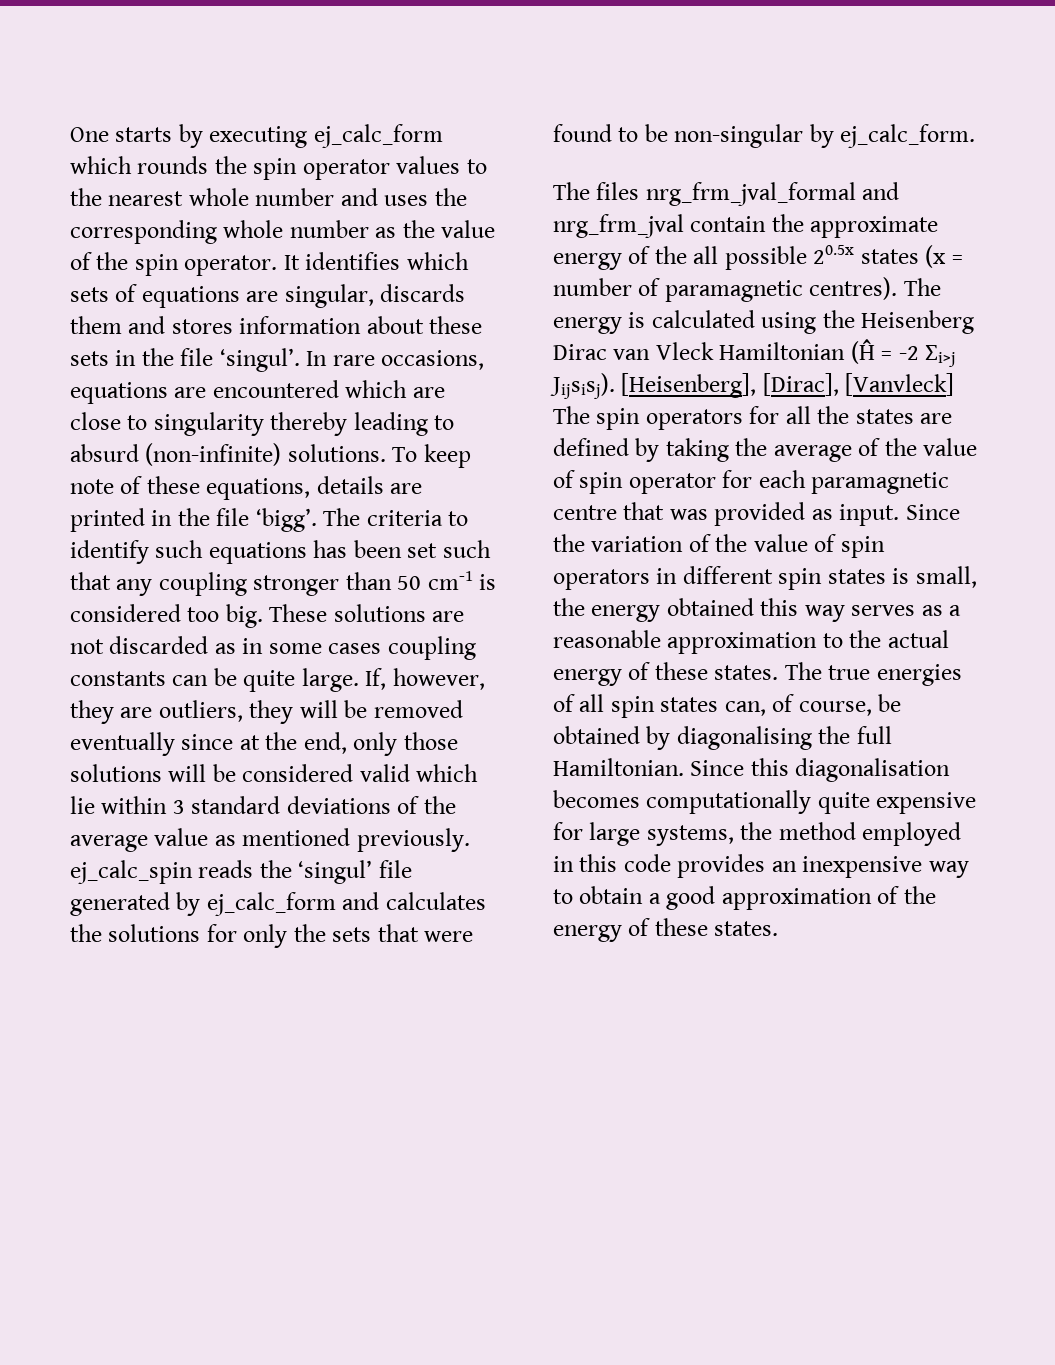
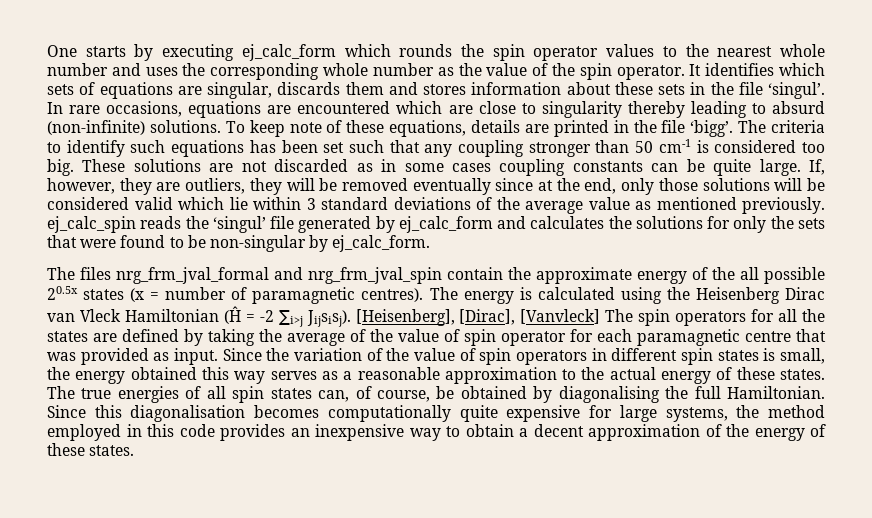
- The files nrg_frm_jval_formal and nrg_frm_jval contain the approximate energy of the all possible 20.5x states (x = number of paramagnetic centres).
+ The files nrg_frm_jval_formal and nrg_frm_jval_spin contain the approximate energy of the all possible 20.5x states (x = number of paramagnetic centres).
- Since this diagonalisation becomes computationally quite expensive for large systems, the method employed in this code provides an inexpensive way to obtain a good approximation of the energy of these states.
+ Since this diagonalisation becomes computationally quite expensive for large systems, the method employed in this code provides an inexpensive way to obtain a decent approximation of the energy of these states.

